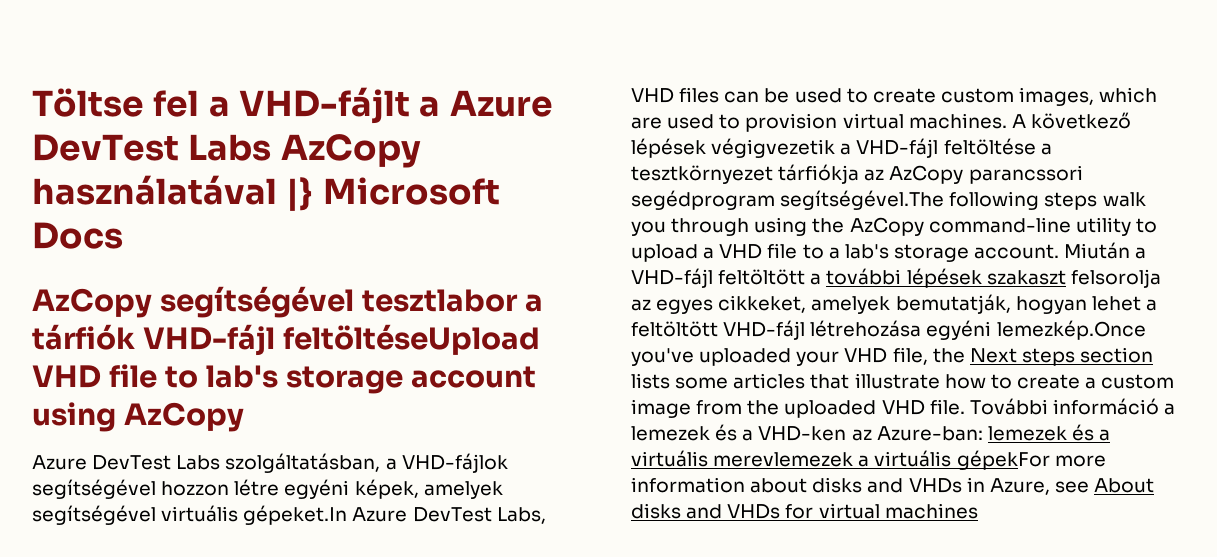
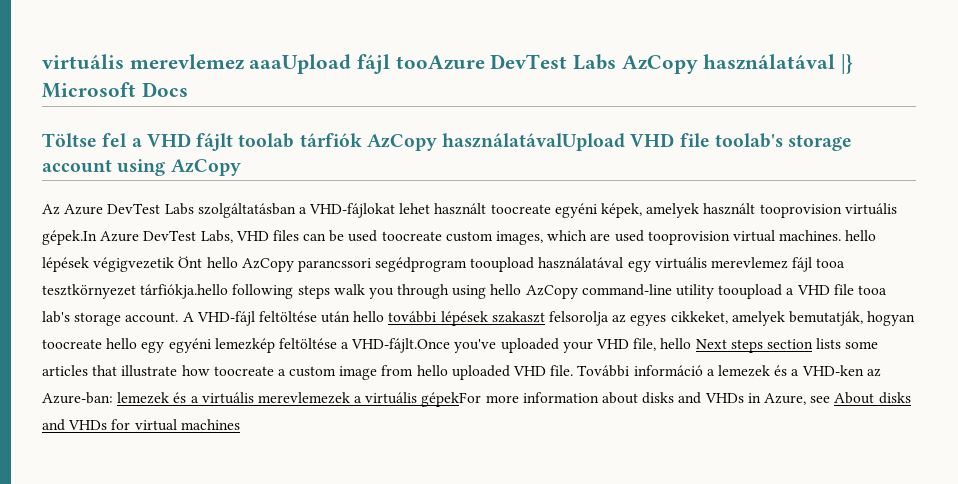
- Töltse fel a VHD-fájlt a Azure DevTest Labs AzCopy használatával |} Microsoft Docs
+ virtuális merevlemez aaaUpload fájl tooAzure DevTest Labs AzCopy használatával |} Microsoft Docs
- AzCopy segítségével tesztlabor a tárfiók VHD-fájl feltöltéseUpload VHD file to lab's storage account using AzCopy
+ Töltse fel a VHD fájlt toolab tárfiók AzCopy használatávalUpload VHD file toolab's storage account using AzCopy
- Azure DevTest Labs szolgáltatásban, a VHD-fájlok segítségével hozzon létre egyéni képek, amelyek segítségével virtuális gépeket.In Azure DevTest Labs, VHD files can be used to create custom images, which are used to provision virtual machines. A következő lépések végigvezetik a VHD-fájl feltöltése a tesztkörnyezet tárfiókja az AzCopy parancssori segédprogram segítségével.The following steps walk you through using the AzCopy command-line utility to upload a VHD file to a lab's storage account.
+ Az Azure DevTest Labs szolgáltatásban a VHD-fájlokat lehet használt toocreate egyéni képek, amelyek használt tooprovision virtuális gépek.In Azure DevTest Labs, VHD files can be used toocreate custom images, which are used tooprovision virtual machines. hello lépések végigvezetik Önt hello AzCopy parancssori segédprogram tooupload használatával egy virtuális merevlemez fájl tooa tesztkörnyezet tárfiókja.hello following steps walk you through using hello AzCopy command-line utility tooupload a VHD file tooa lab's storage account.
- Miután a VHD-fájl feltöltött a további lépések szakaszt felsorolja az egyes cikkeket, amelyek bemutatják, hogyan lehet a feltöltött VHD-fájl létrehozása egyéni lemezkép.Once you've uploaded your VHD file, the Next steps section lists some articles that illustrate how to create a custom image from the uploaded VHD file.
+ A VHD-fájl feltöltése után hello további lépések szakaszt felsorolja az egyes cikkeket, amelyek bemutatják, hogyan toocreate hello egy egyéni lemezkép feltöltése a VHD-fájlt.Once you've uploaded your VHD file, hello Next steps section lists some articles that illustrate how toocreate a custom image from hello uploaded VHD file.

